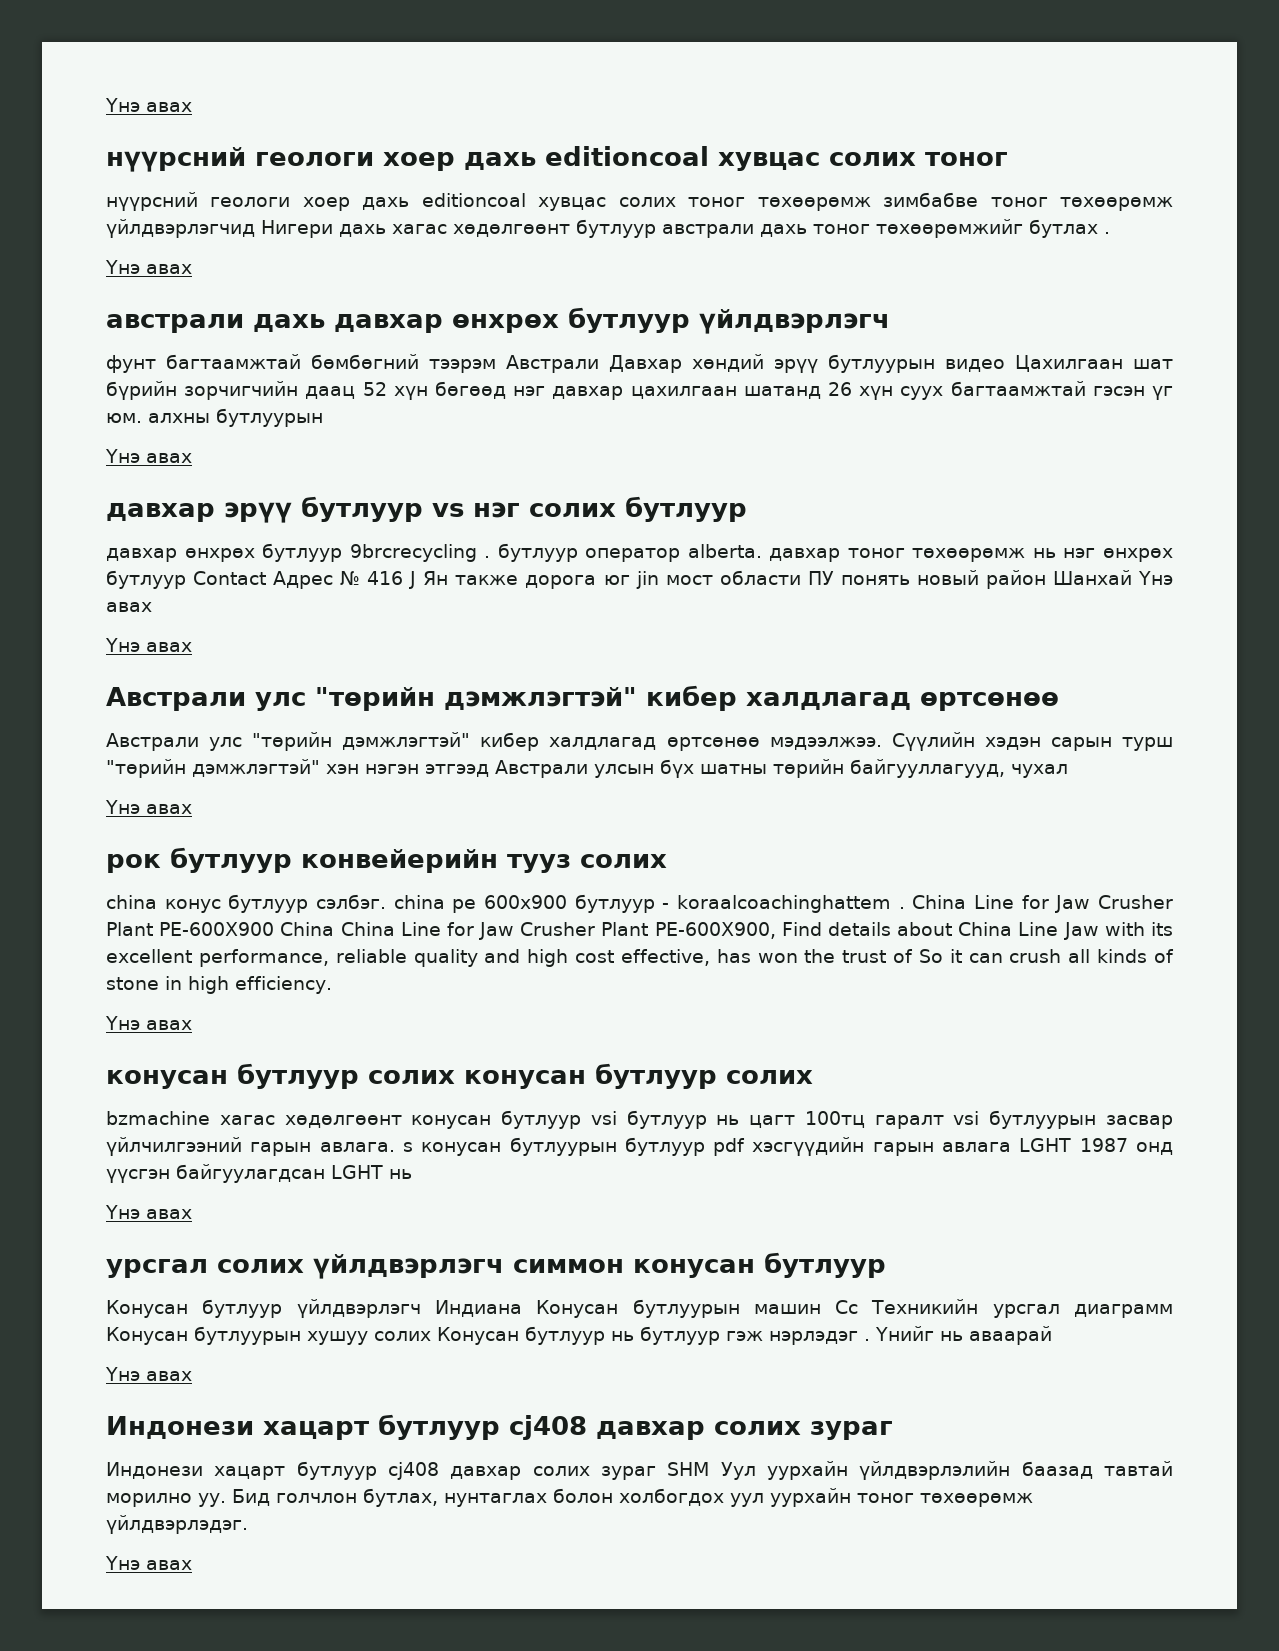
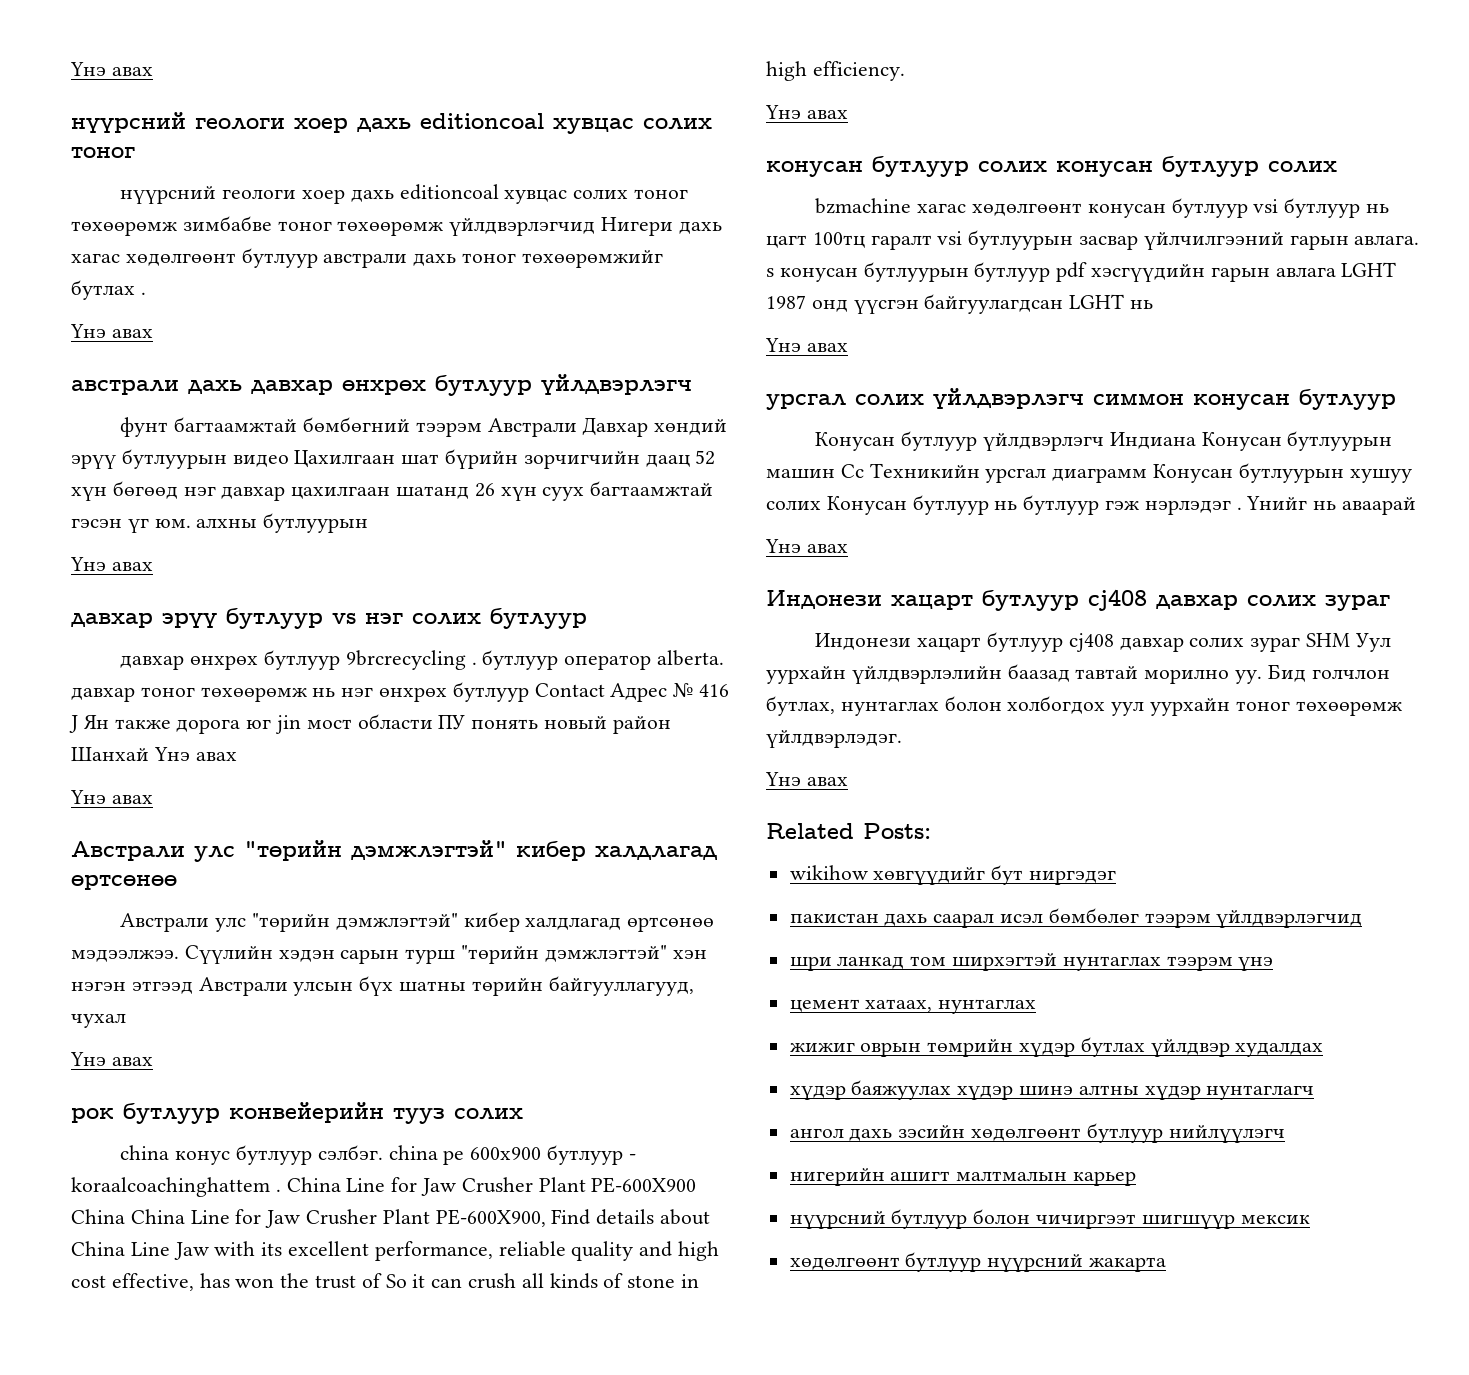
+ Related Posts:
+ wikihow хөвгүүдийг бут ниргэдэг
+ пакистан дахь саарал исэл бөмбөлөг тээрэм үйлдвэрлэгчид
+ шри ланкад том ширхэгтэй нунтаглах тээрэм үнэ
+ цемент хатаах, нунтаглах
+ жижиг оврын төмрийн хүдэр бутлах үйлдвэр худалдах
+ хүдэр баяжуулах хүдэр шинэ алтны хүдэр нунтаглагч
+ ангол дахь зэсийн хөдөлгөөнт бутлуур нийлүүлэгч
+ нигерийн ашигт малтмалын карьер
+ нүүрсний бутлуур болон чичиргээт шигшүүр мексик
+ хөдөлгөөнт бутлуур нүүрсний жакарта

